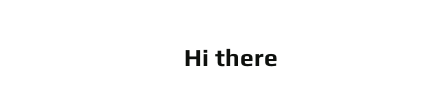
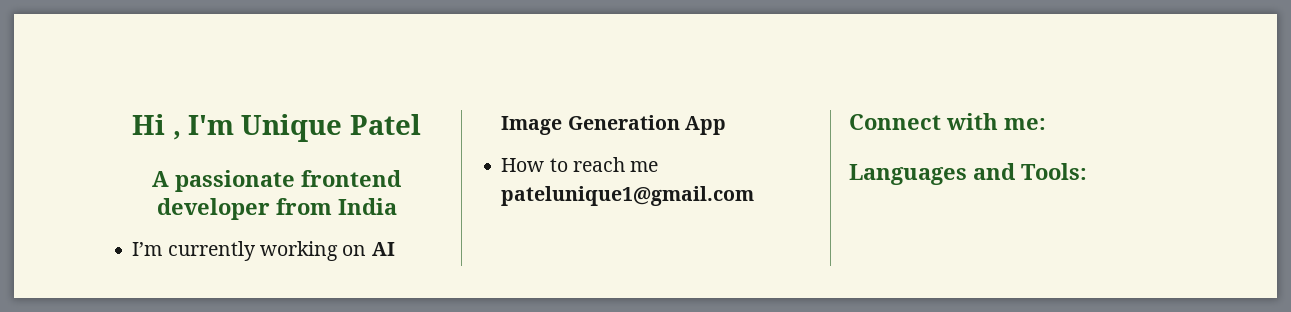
- Hi there
+ Hi , I'm Unique Patel
+ A passionate frontend developer from India
+ I’m currently working on AI Image Generation App
+ How to reach me patelunique1@gmail.com
+ Connect with me:
+ Languages and Tools:

